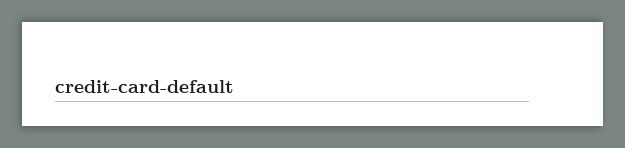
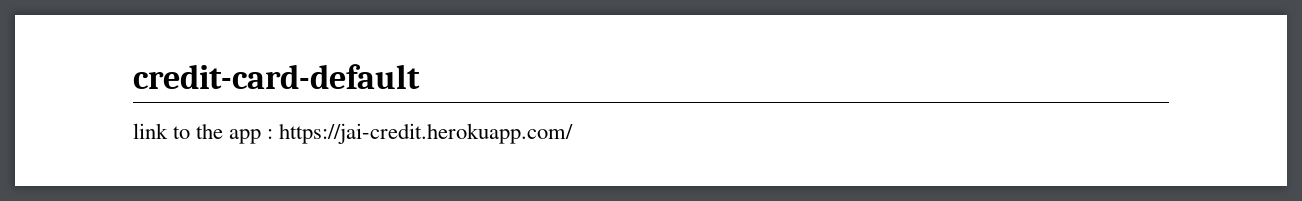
+ link to the app : https://jai-credit.herokuapp.com/

